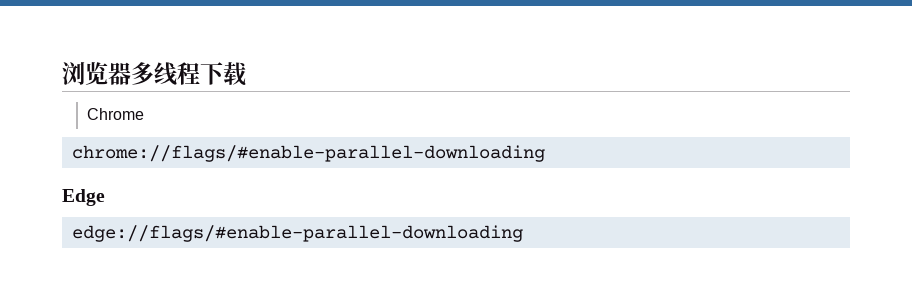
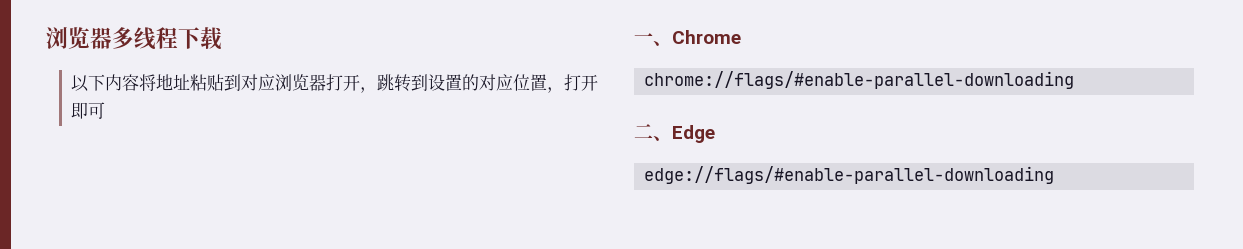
- Chrome
+ 以下内容将地址粘贴到对应浏览器打开，跳转到设置的对应位置，打开即可
+ 一、Chrome
- Edge
+ 二、Edge

